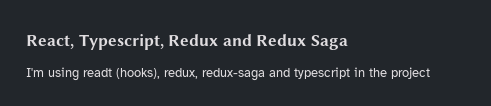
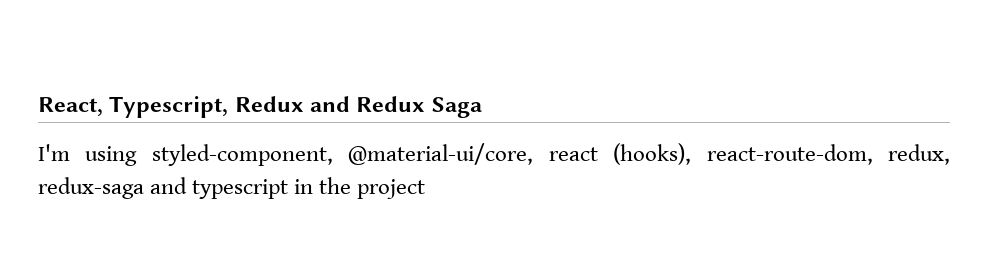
- I'm using readt (hooks), redux, redux-saga and typescript in the project
+ I'm using styled-component, @material-ui/core, react (hooks), react-route-dom, redux, redux-saga and typescript in the project

